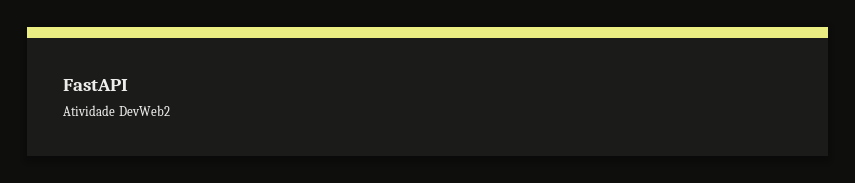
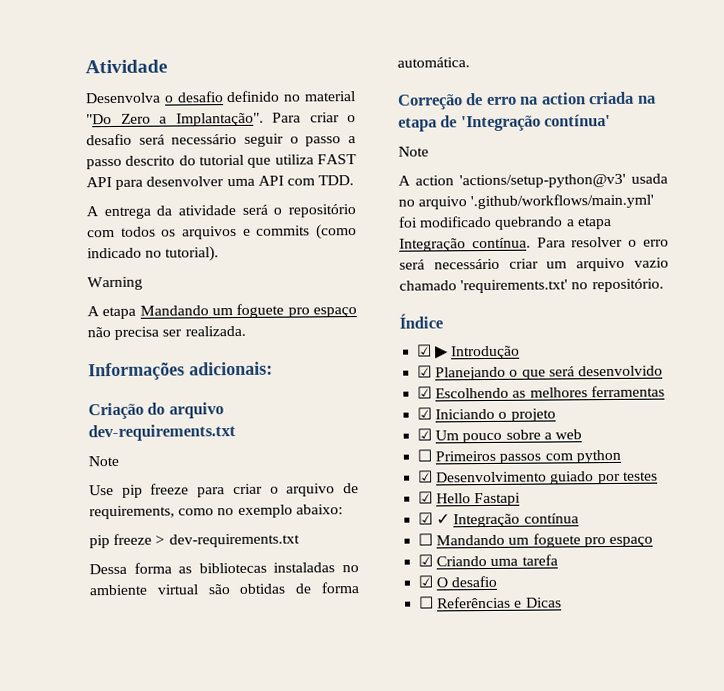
- FastAPI
- Atividade DevWeb2
+ Atividade
+ Desenvolva o desafio definido no material "Do Zero a Implantação". Para criar o desafio será necessário seguir o passo a passo descrito do tutorial que utiliza FAST API para desenvolver uma API com TDD.
+ A entrega da atividade será o repositório com todos os arquivos e commits (como indicado no tutorial).
+ Warning
+ A etapa Mandando um foguete pro espaço não precisa ser realizada.
+ Informações adicionais:
+ Criação do arquivo dev-requirements.txt
+ Note
+ Use pip freeze para criar o arquivo de requirements, como no exemplo abaixo:
+ pip freeze > dev-requirements.txt
+ Dessa forma as bibliotecas instaladas no ambiente virtual são obtidas de forma automática.
+ Correção de erro na action criada na etapa de 'Integração contínua'
+ Note
+ A action 'actions/setup-python@v3' usada no arquivo '.github/workflows/main.yml' foi modificado quebrando a etapa Integração contínua. Para resolver o erro será necessário criar um arquivo vazio chamado 'requirements.txt' no repositório.
+ Índice
+ ☑ ▶ Introdução
+ ☑ Planejando o que será desenvolvido
+ ☑ Escolhendo as melhores ferramentas
+ ☑ Iniciando o projeto
+ ☑ Um pouco sobre a web
+ ☐ Primeiros passos com python
+ ☑ Desenvolvimento guiado por testes
+ ☑ Hello Fastapi
+ ☑ ✓ Integração contínua
+ ☐ Mandando um foguete pro espaço
+ ☑ Criando uma tarefa
+ ☑ O desafio
+ ☐ Referências e Dicas

